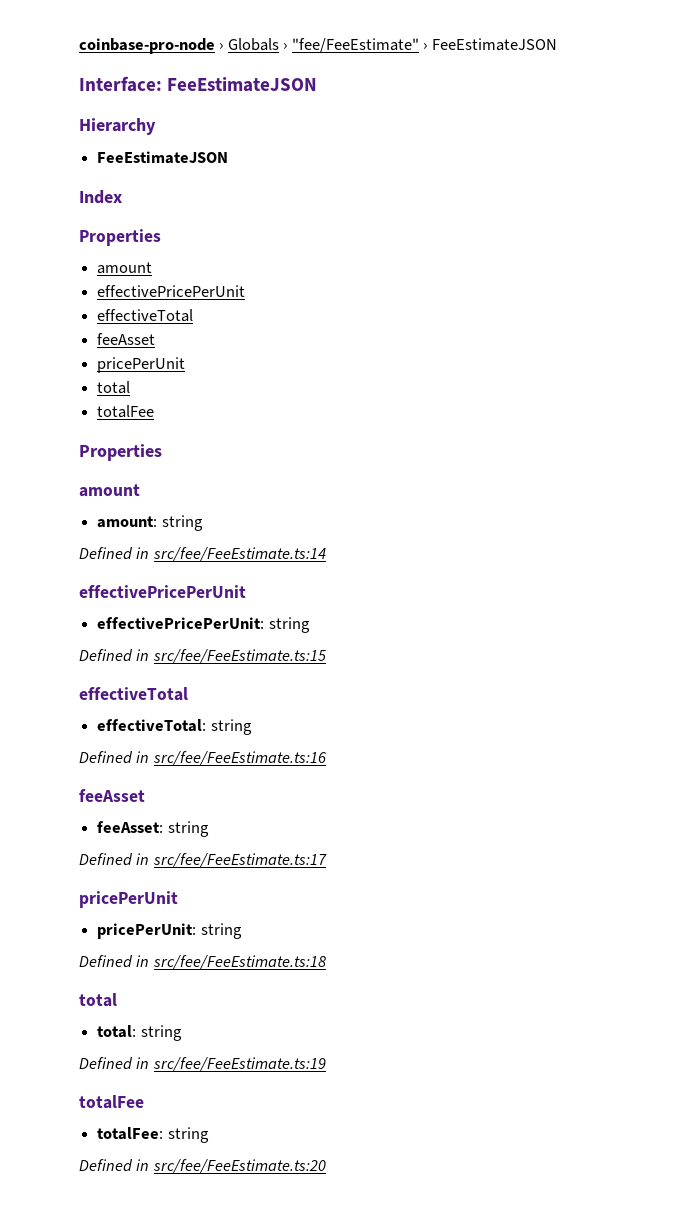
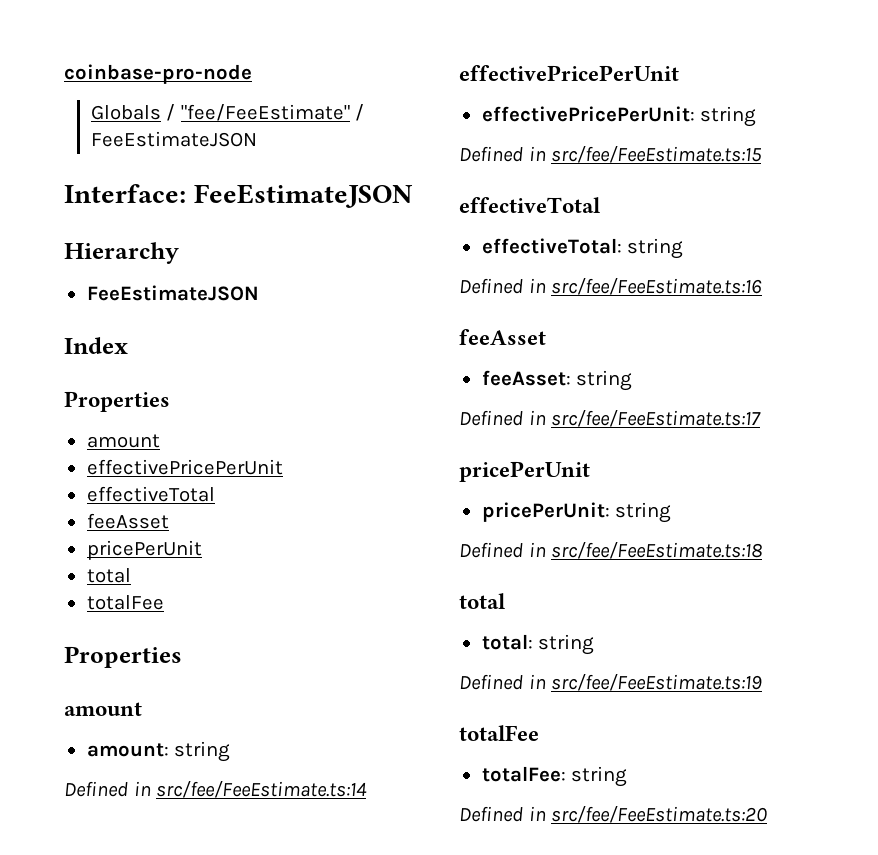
- coinbase-pro-node › Globals › "fee/FeeEstimate" › FeeEstimateJSON
+ coinbase-pro-node
+ Globals / "fee/FeeEstimate" / FeeEstimateJSON

